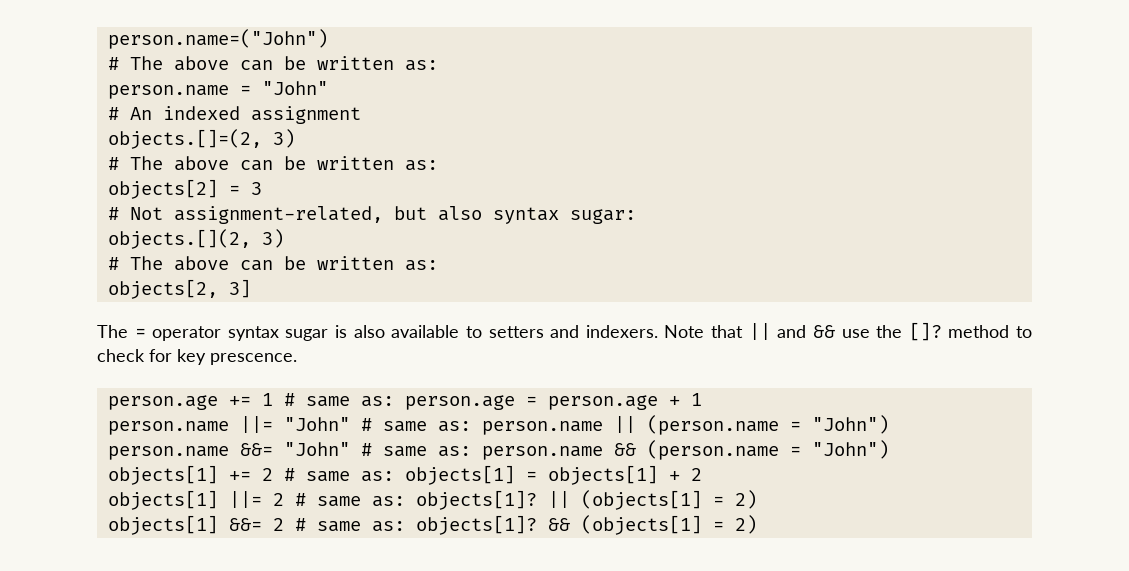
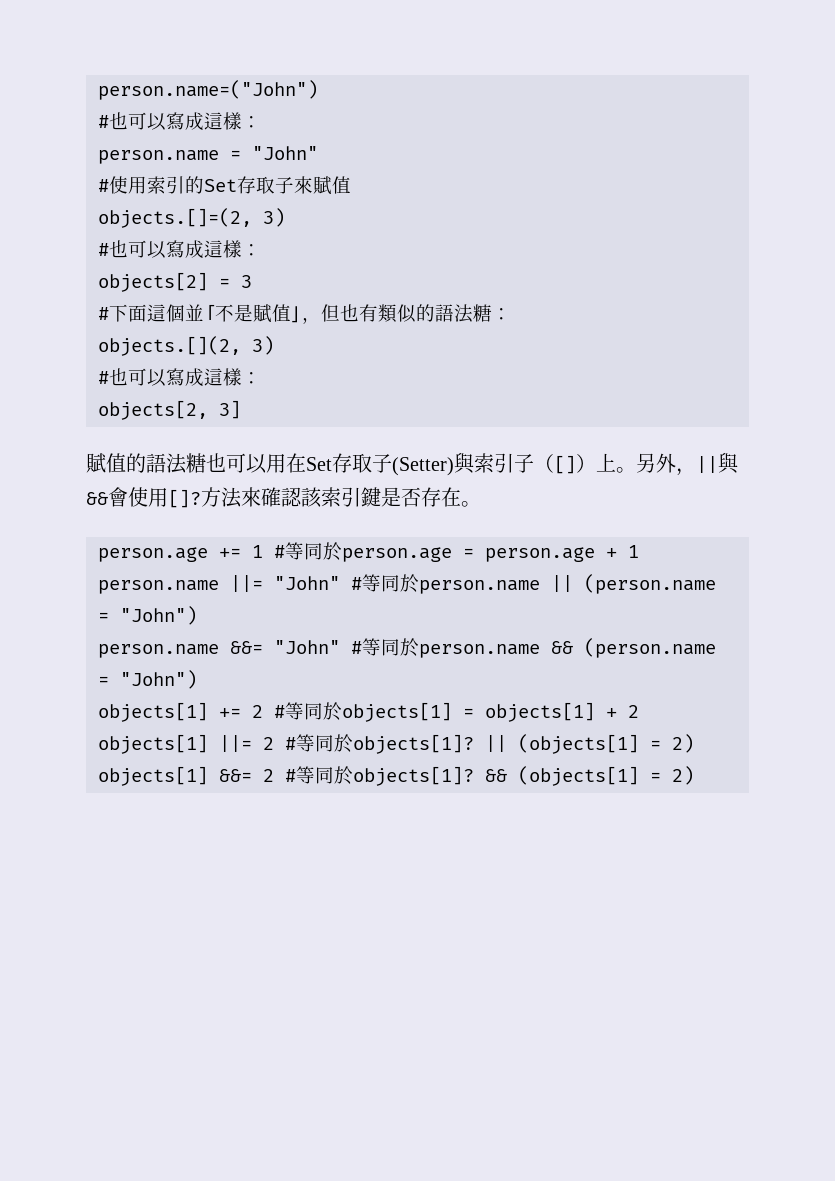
  person.name=("John")
- # The above can be written as:
+ #也可以寫成這樣：
  person.name = "John"
- # An indexed assignment
+ #使用索引的Set存取子來賦值
  objects.[]=(2, 3)
- # The above can be written as:
+ #也可以寫成這樣：
  objects[2] = 3
- # Not assignment-related, but also syntax sugar:
+ #下面這個並「不是賦值」，但也有類似的語法糖：
  objects.[](2, 3)
- # The above can be written as:
+ #也可以寫成這樣：
  objects[2, 3]
- The = operator syntax sugar is also available to setters and indexers. Note that || and && use the []? method to check for key prescence.
+ 賦值的語法糖也可以用在Set存取子(Setter)與索引子（[]）上。另外，||與&&會使用[]?方法來確認該索引鍵是否存在。
- person.age += 1 # same as: person.age = person.age + 1
+ person.age += 1 #等同於person.age = person.age + 1
- person.name ||= "John" # same as: person.name || (person.name = "John")
+ person.name ||= "John" #等同於person.name || (person.name = "John")
- person.name &&= "John" # same as: person.name && (person.name = "John")
+ person.name &&= "John" #等同於person.name && (person.name = "John")
- objects[1] += 2 # same as: objects[1] = objects[1] + 2
+ objects[1] += 2 #等同於objects[1] = objects[1] + 2
- objects[1] ||= 2 # same as: objects[1]?
+ objects[1] ||= 2 #等同於objects[1]?
- objects[1] &&= 2 # same as: objects[1]?
+ objects[1] &&= 2 #等同於objects[1]?

